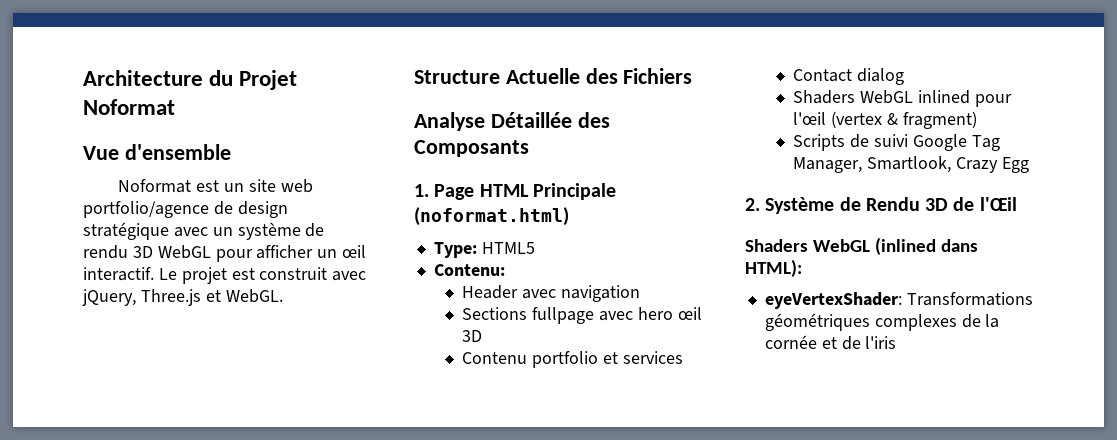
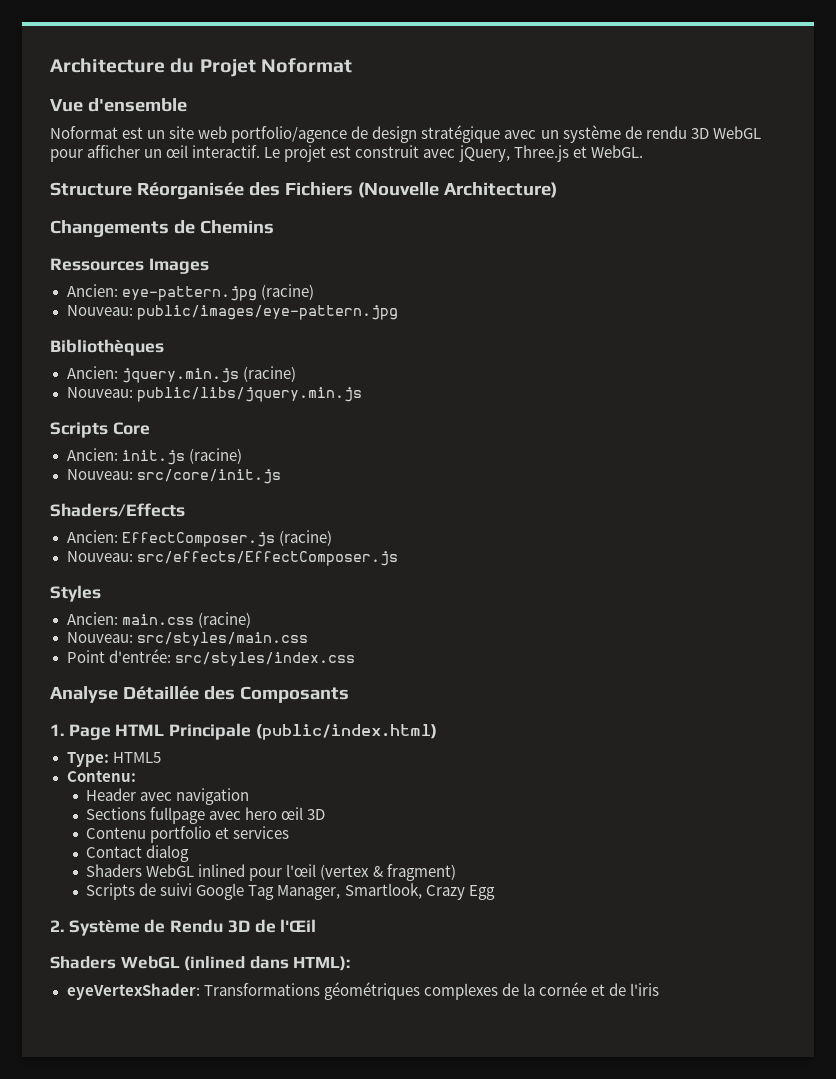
- Structure Actuelle des Fichiers
+ Structure Réorganisée des Fichiers (Nouvelle Architecture)
+ Changements de Chemins
+ Ressources Images
+ Ancien: eye-pattern.jpg (racine)
+ Nouveau: public/images/eye-pattern.jpg
+ Bibliothèques
+ Ancien: jquery.min.js (racine)
+ Nouveau: public/libs/jquery.min.js
+ Scripts Core
+ Ancien: init.js (racine)
+ Nouveau: src/core/init.js
+ Shaders/Effects
+ Ancien: EffectComposer.js (racine)
+ Nouveau: src/effects/EffectComposer.js
+ Styles
+ Ancien: main.css (racine)
+ Nouveau: src/styles/main.css
+ Point d'entrée: src/styles/index.css
- 1. Page HTML Principale (noformat.html)
+ 1. Page HTML Principale (public/index.html)

